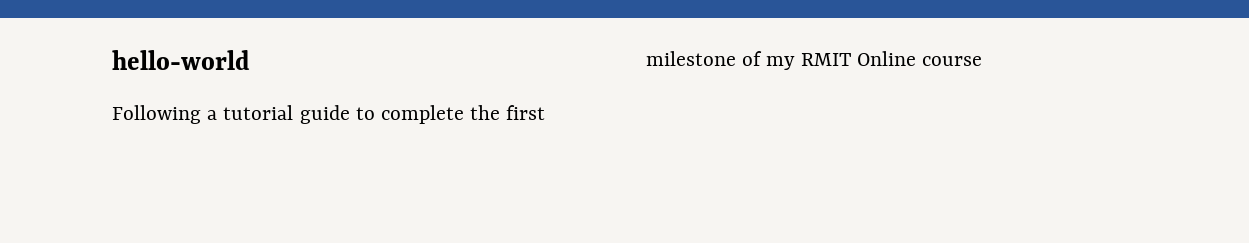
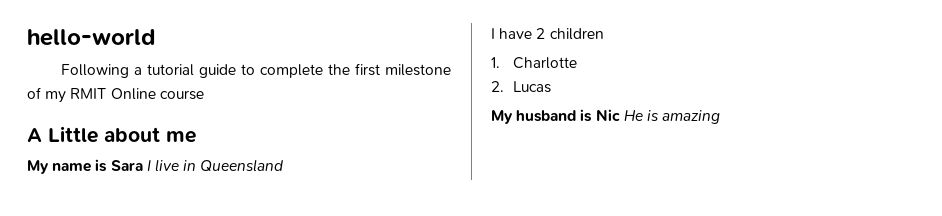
+ A Little about me
+ My name is Sara I live in Queensland
+ I have 2 children
+ 1. Charlotte
+ 2. Lucas
+ My husband is Nic He is amazing

